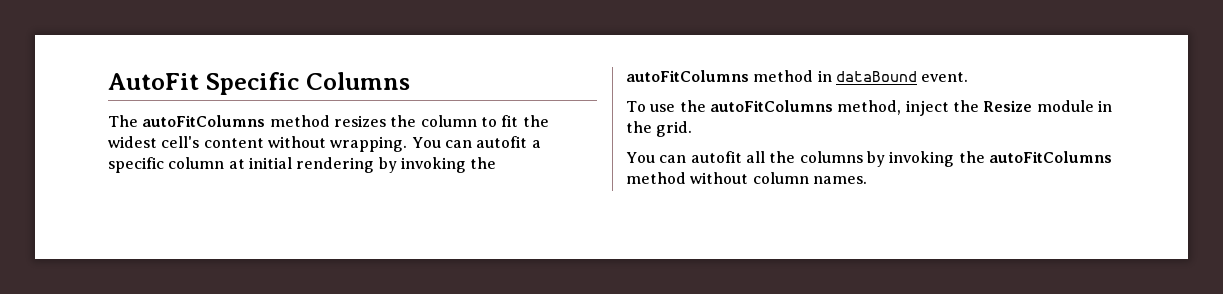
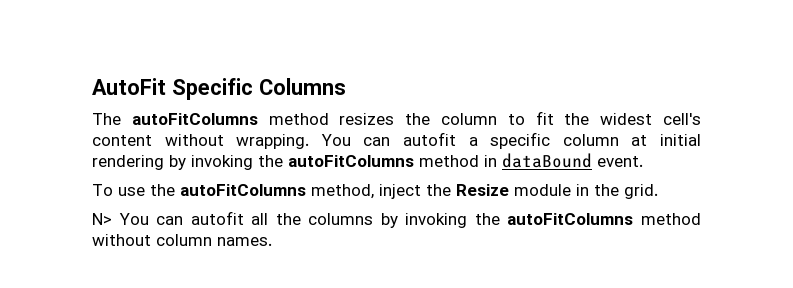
- You can autofit all the columns by invoking the autoFitColumns method without column names.
+ N> You can autofit all the columns by invoking the autoFitColumns method without column names.

